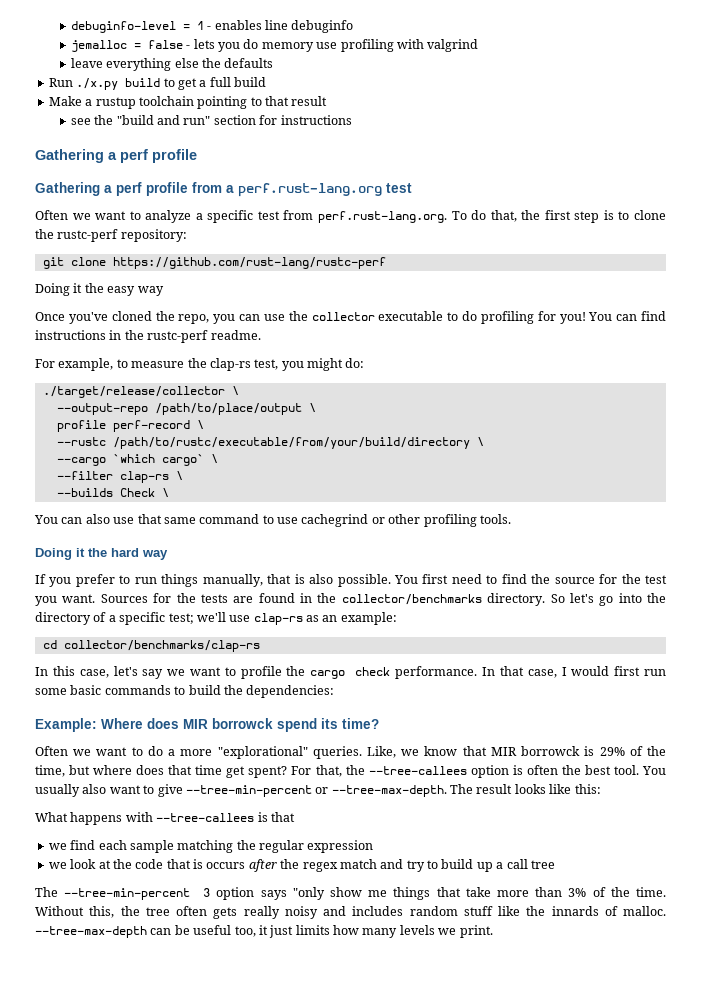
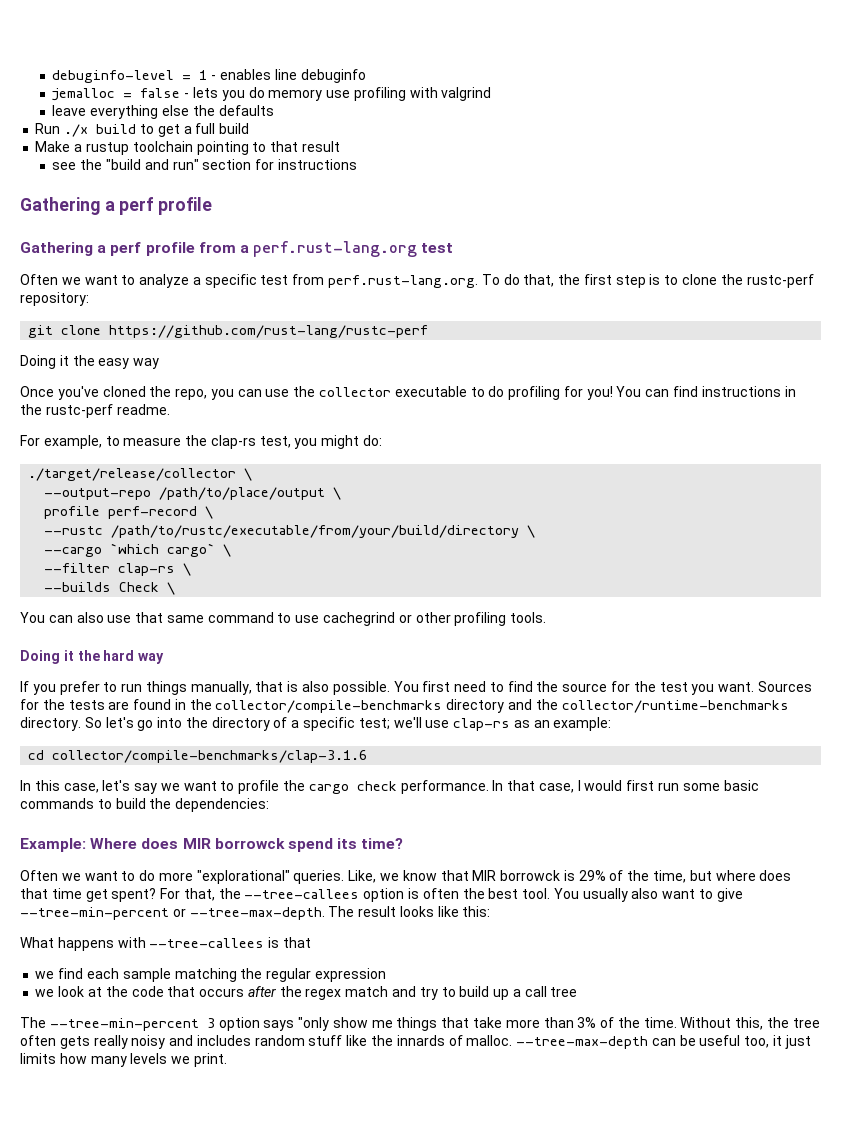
- Run ./x.py build to get a full build
+ Run ./x build to get a full build
- Sources for the tests are found in the collector/benchmarks directory.
+ Sources for the tests are found in the collector/compile-benchmarks directory and the collector/runtime-benchmarks directory.
- cd collector/benchmarks/clap-rs
+ cd collector/compile-benchmarks/clap-3.1.6
- Often we want to do a more "explorational" queries.
+ Often we want to do more "explorational" queries.
- we look at the code that is occurs after the regex match and try to build up a call tree
+ we look at the code that occurs after the regex match and try to build up a call tree

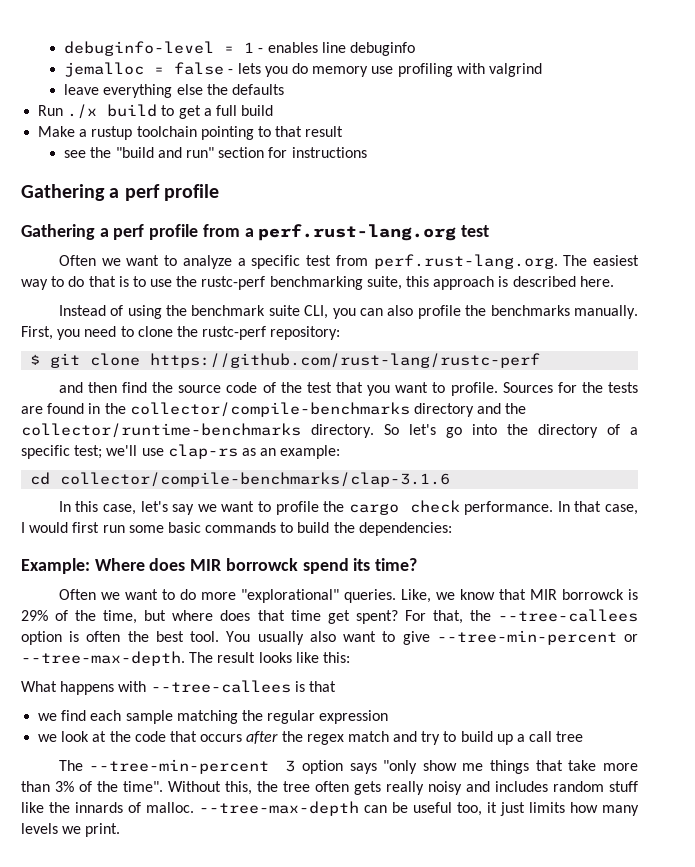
- Often we want to analyze a specific test from perf.rust-lang.org. To do that, the first step is to clone the rustc-perf repository:
+ Often we want to analyze a specific test from perf.rust-lang.org. The easiest way to do that is to use the rustc-perf benchmarking suite, this approach is described here.
+ Instead of using the benchmark suite CLI, you can also profile the benchmarks manually. First, you need to clone the rustc-perf repository:
- git clone https://github.com/rust-lang/rustc-perf
+ $ git clone https://github.com/rust-lang/rustc-perf
- Doing it the easy way
- Once you've cloned the repo, you can use the collector executable to do profiling for you! You can find instructions in the rustc-perf readme.
- For example, to measure the clap-rs test, you might do:
- ./target/release/collector \
- --output-repo /path/to/place/output \
- profile perf-record \
- --rustc /path/to/rustc/executable/from/your/build/directory \
- --cargo `which cargo` \
- --filter clap-rs \
- --builds Check \
- You can also use that same command to use cachegrind or other profiling tools.
- Doing it the hard way
- If you prefer to run things manually, that is also possible. You first need to find the source for the test you want.
+ and then find the source code of the test that you want to profile.
- The --tree-min-percent 3 option says "only show me things that take more than 3% of the time.
+ The --tree-min-percent 3 option says "only show me things that take more than 3% of the time".

